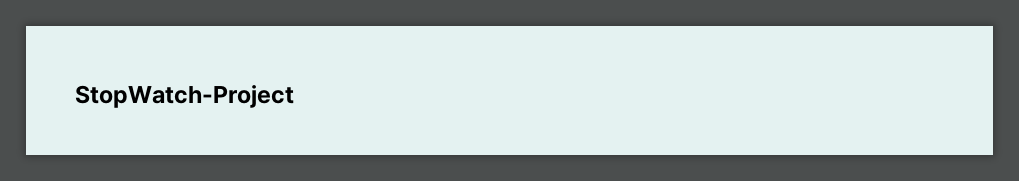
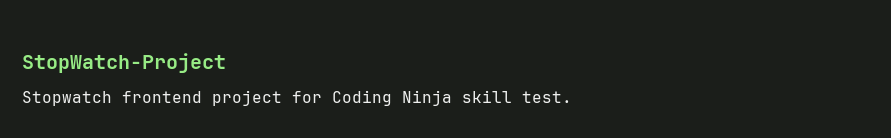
+ Stopwatch frontend project for Coding Ninja skill test.

